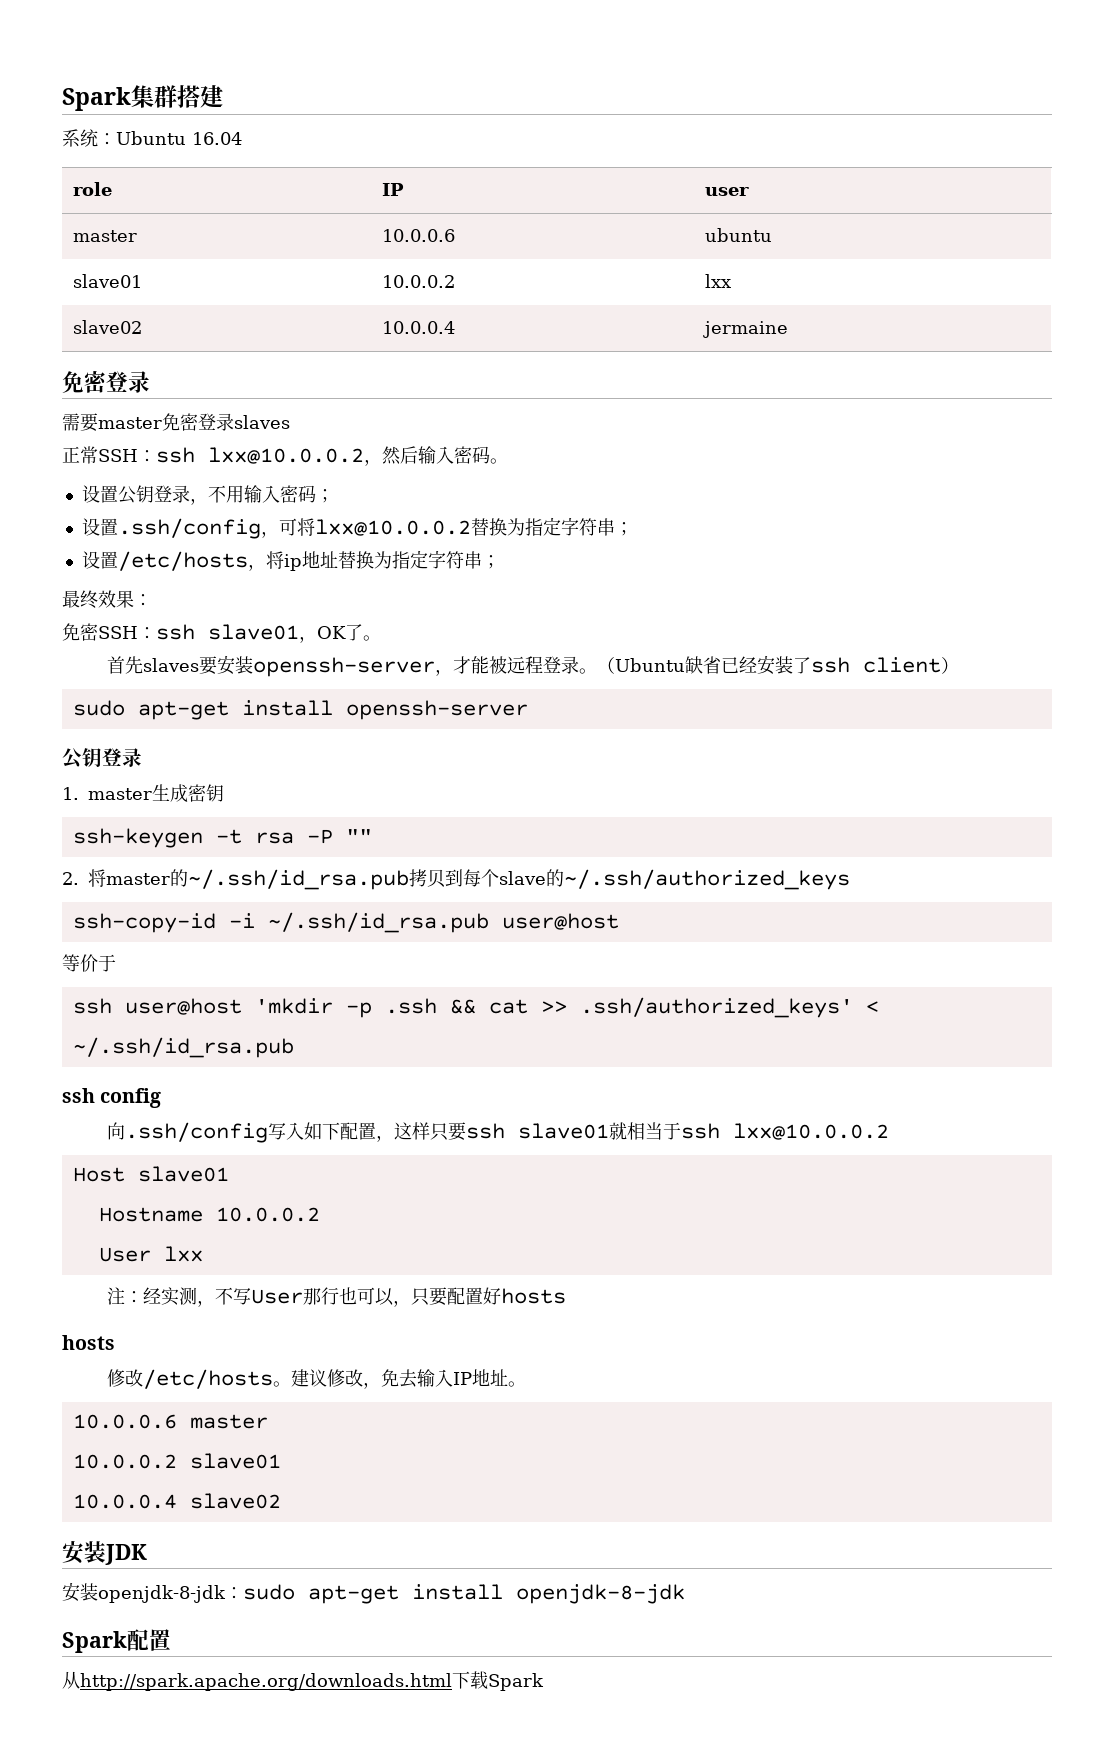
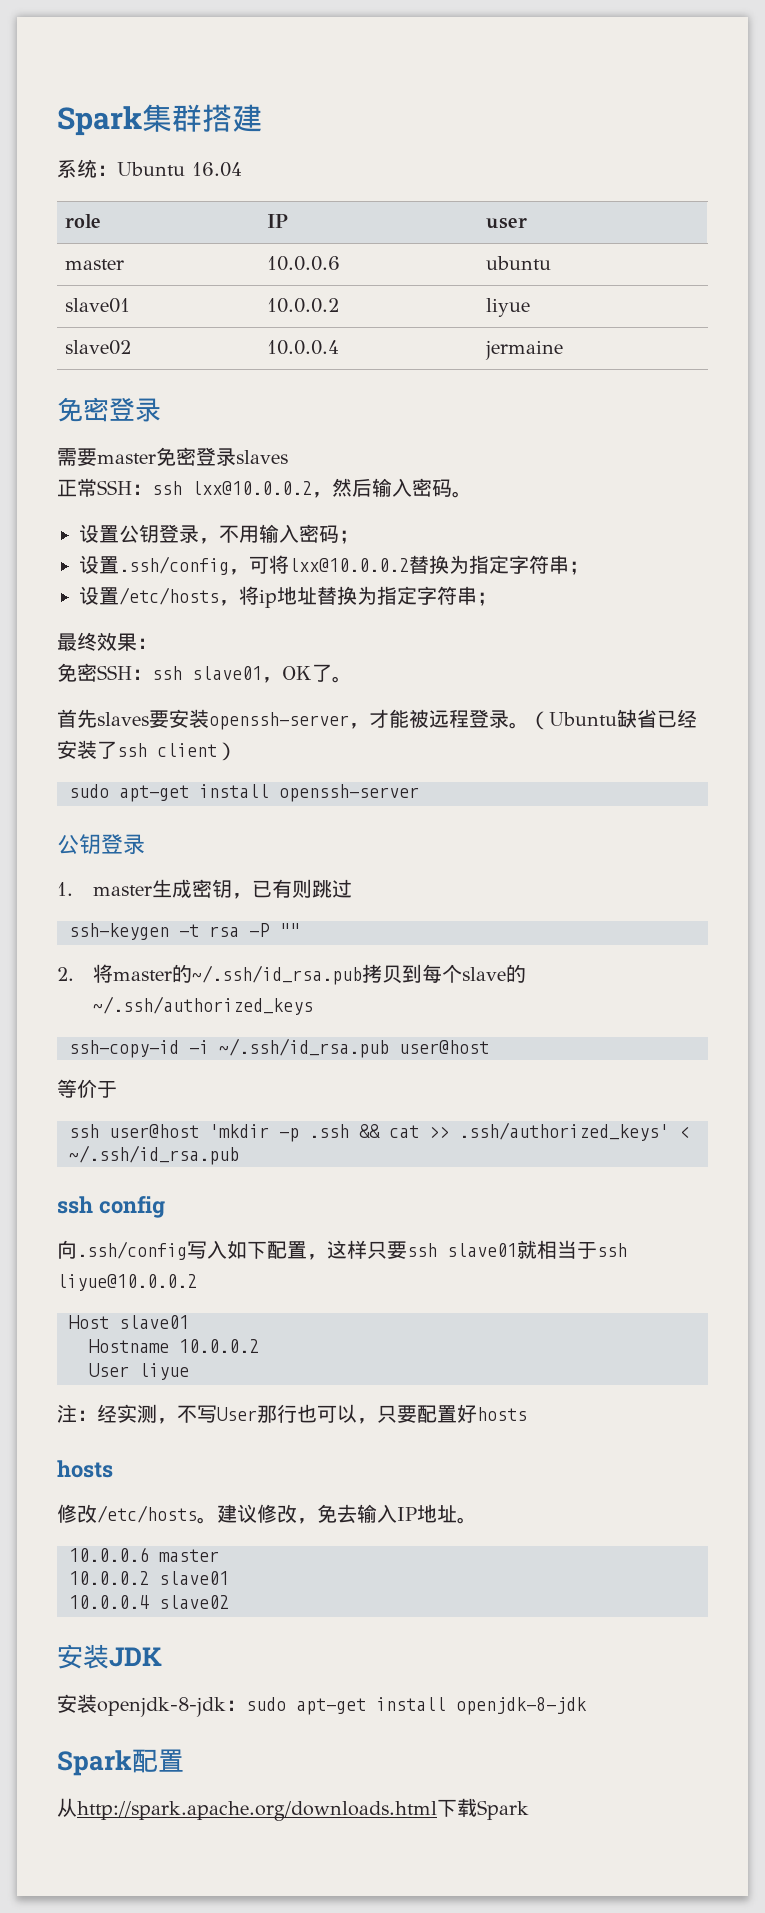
- slave01 | 10.0.0.2 | lxx
+ slave01 | 10.0.0.2 | liyue
- 1. master生成密钥
+ 1. master生成密钥，已有则跳过
- 向.ssh/config写入如下配置，这样只要ssh slave01就相当于ssh lxx@10.0.0.2
+ 向.ssh/config写入如下配置，这样只要ssh slave01就相当于ssh liyue@10.0.0.2
- User lxx
+ User liyue

